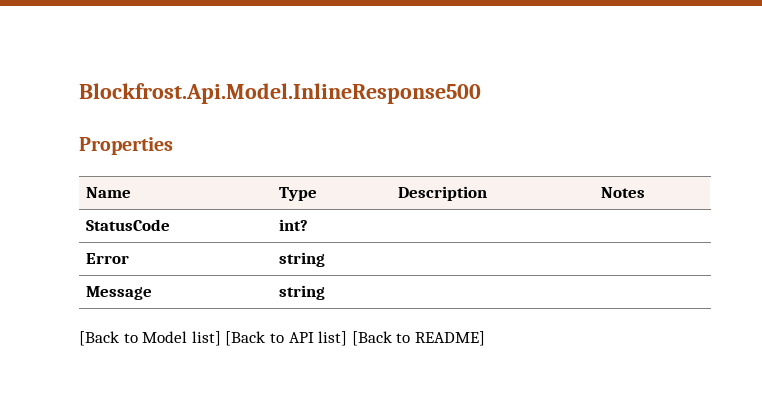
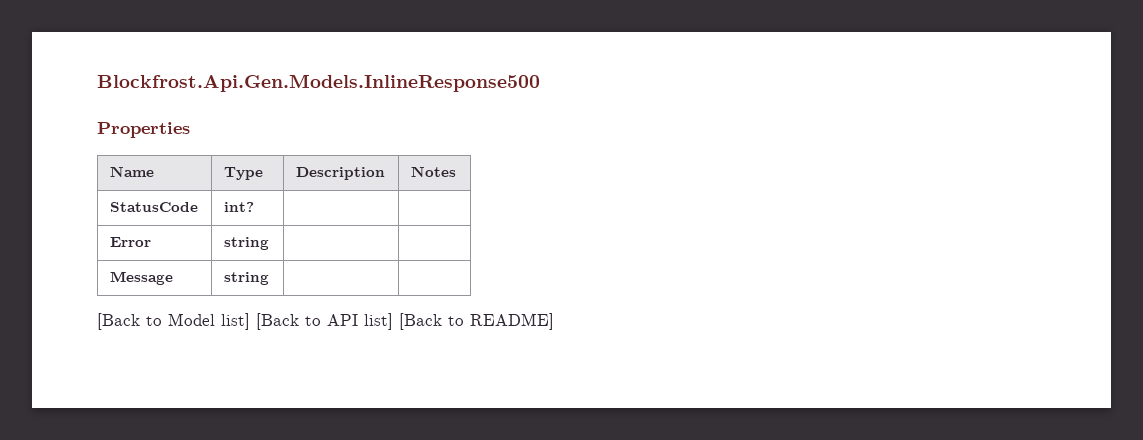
- Blockfrost.Api.Model.InlineResponse500
+ Blockfrost.Api.Gen.Models.InlineResponse500

